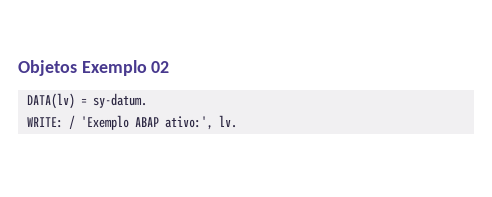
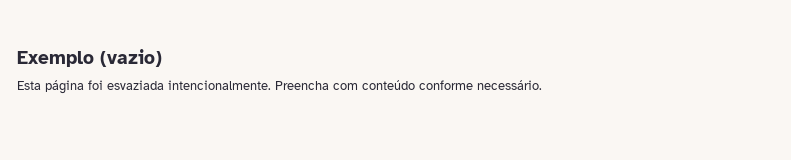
- Objetos Exemplo 02
- DATA(lv) = sy-datum.
- WRITE: / 'Exemplo ABAP ativo:', lv.
+ Exemplo (vazio)
+ Esta página foi esvaziada intencionalmente. Preencha com conteúdo conforme necessário.

